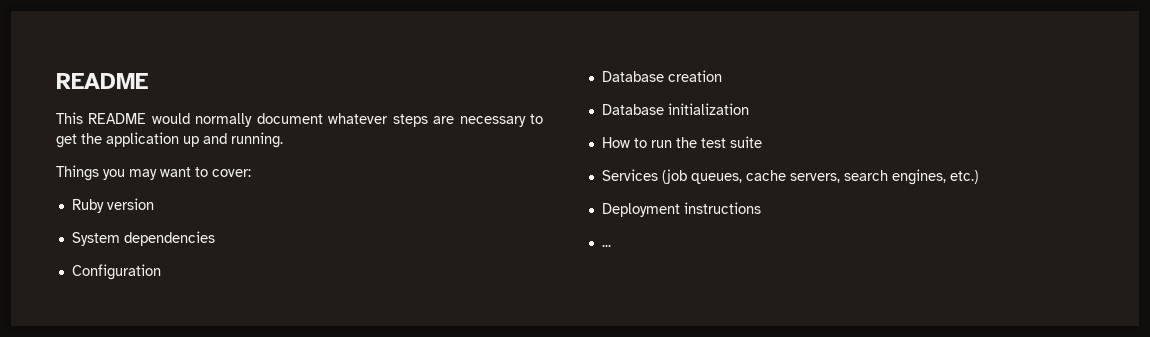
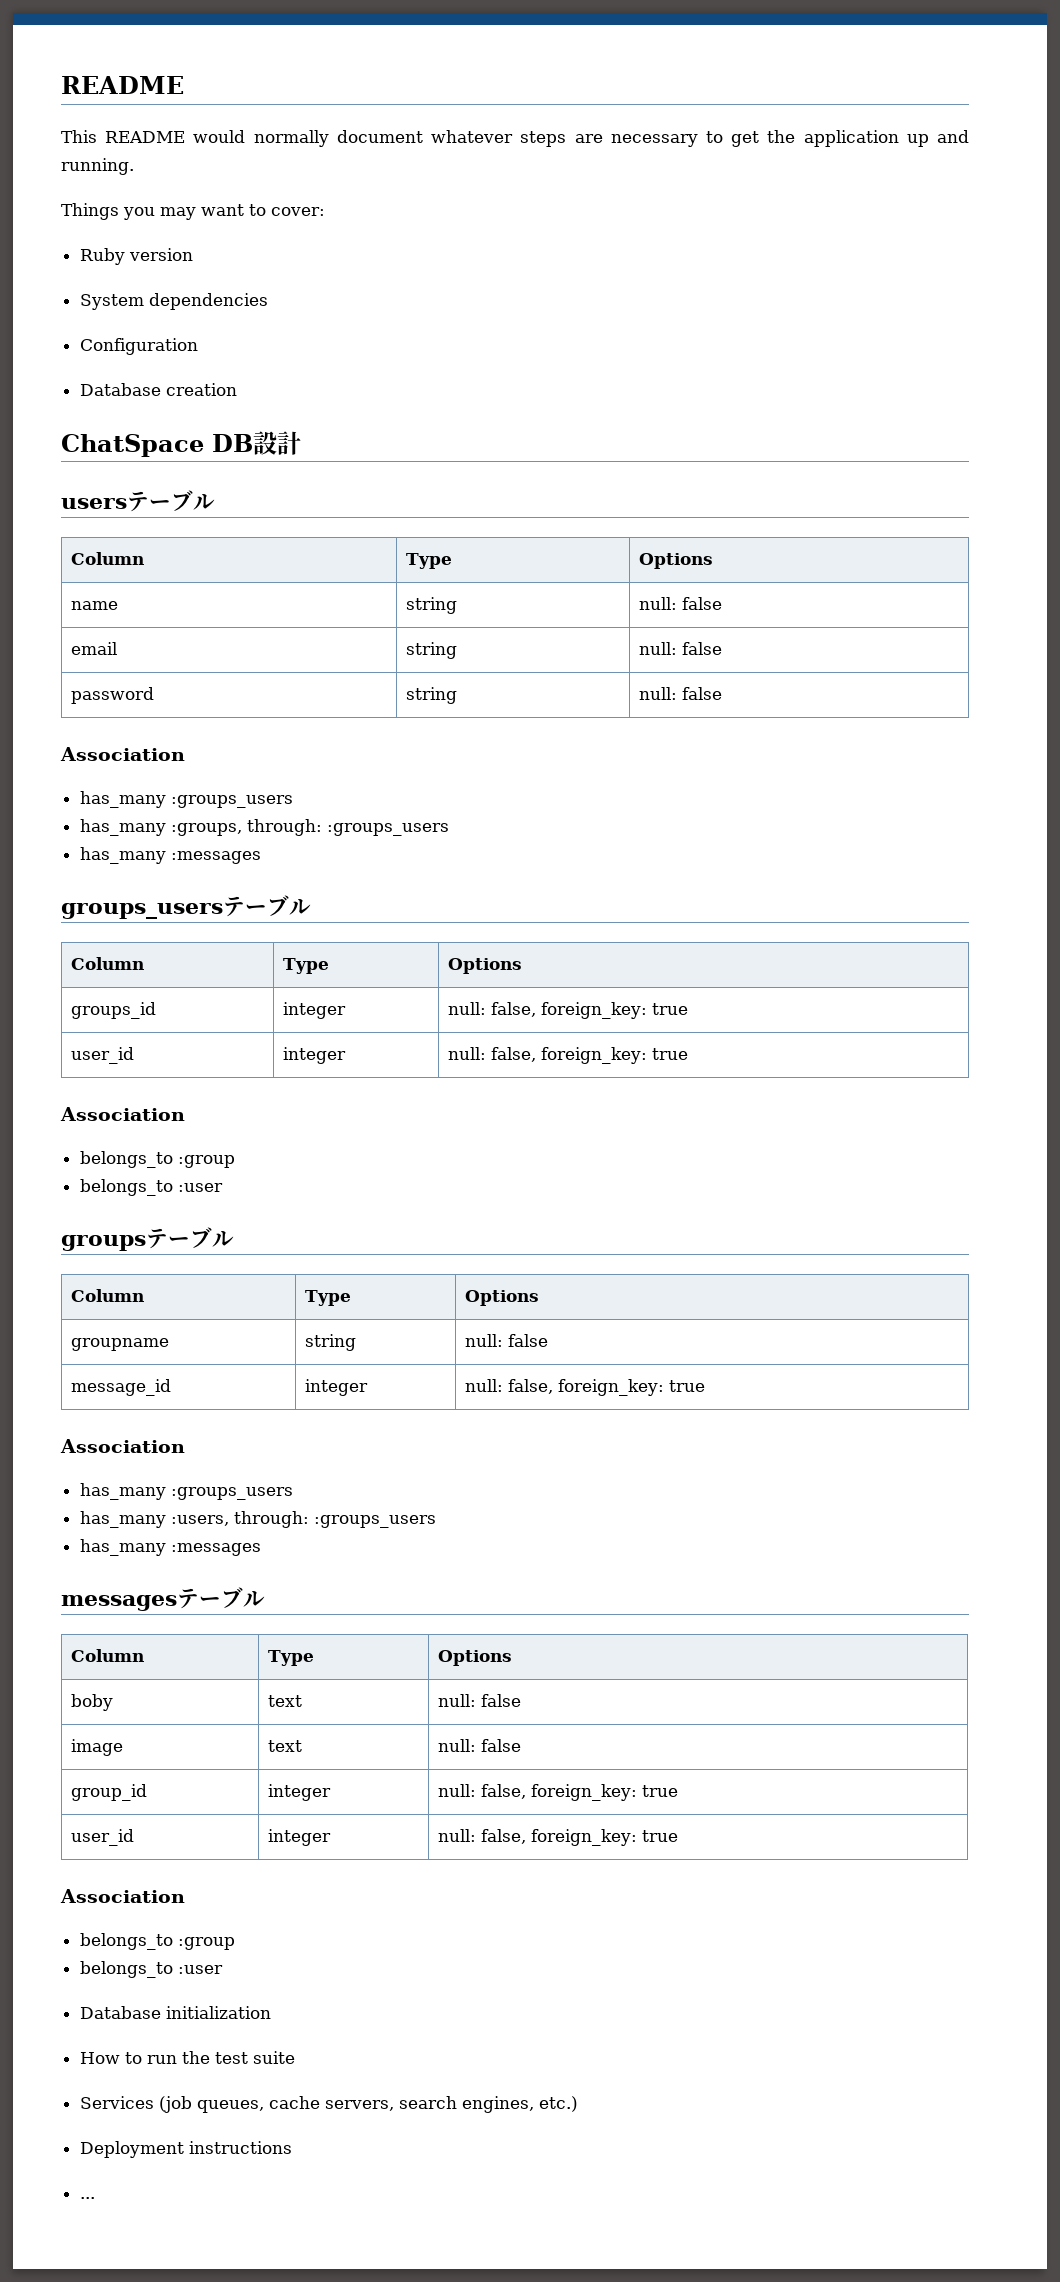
+ ChatSpace DB設計
+ usersテーブル
+ Column | Type | Options
+ name | string | null: false
+ email | string | null: false
+ password | string | null: false
+ Association
+ has_many :groups_users
+ has_many :groups, through: :groups_users
+ has_many :messages
+ groups_usersテーブル
+ Column | Type | Options
+ groups_id | integer | null: false, foreign_key: true
+ user_id | integer | null: false, foreign_key: true
+ Association
+ belongs_to :group
+ belongs_to :user
+ groupsテーブル
+ Column | Type | Options
+ groupname | string | null: false
+ message_id | integer | null: false, foreign_key: true
+ Association
+ has_many :groups_users
+ has_many :users, through: :groups_users
+ has_many :messages
+ messagesテーブル
+ Column | Type | Options
+ boby | text | null: false
+ image | text | null: false
+ group_id | integer | null: false, foreign_key: true
+ user_id | integer | null: false, foreign_key: true
+ Association
+ belongs_to :group
+ belongs_to :user

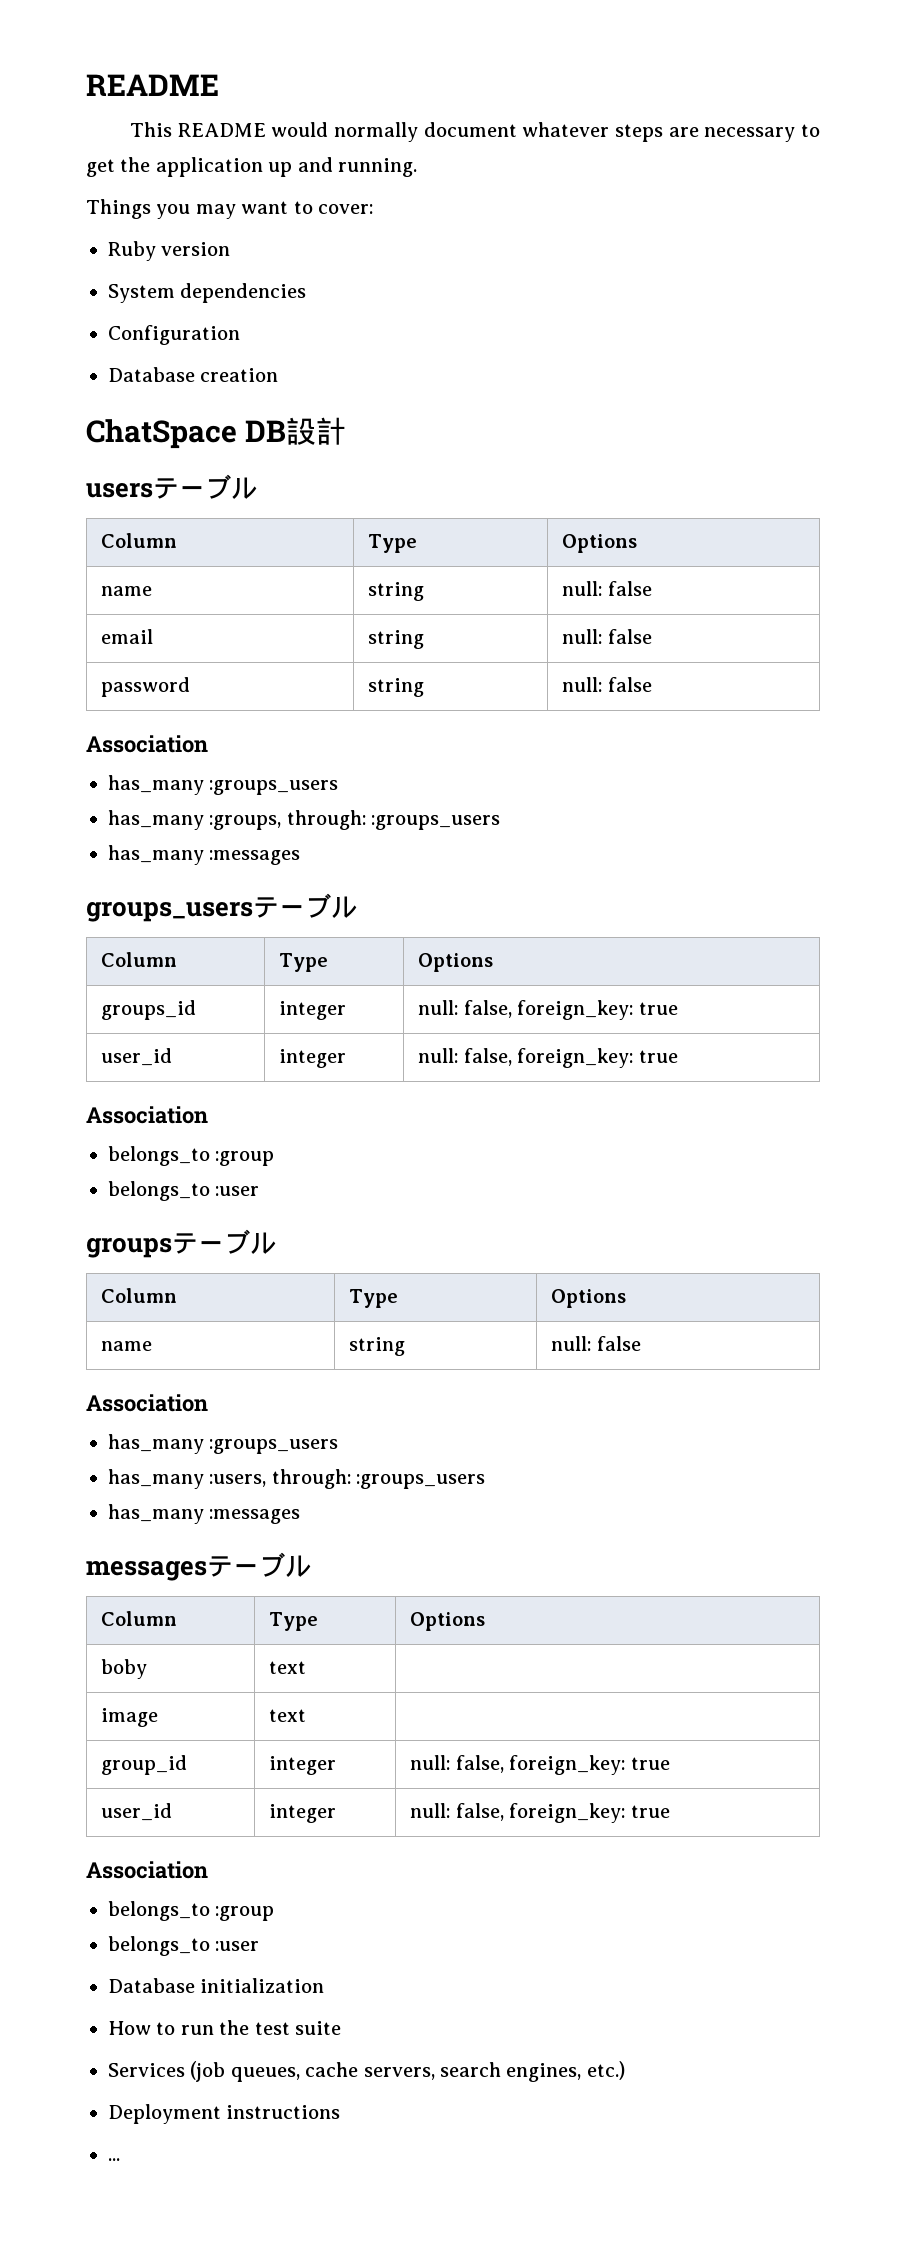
  groupsテーブル
  Column | Type | Options
- groupname | string | null: false
- message_id | integer | null: false, foreign_key: true
+ name | string | null: false
- boby | text | null: false
+ boby | text |
- image | text | null: false
+ image | text |

